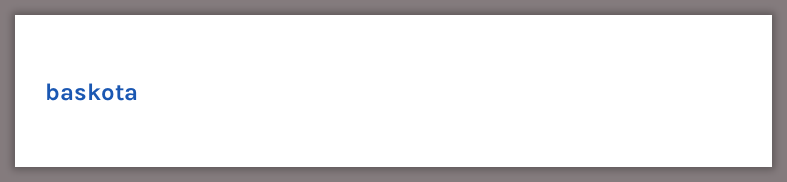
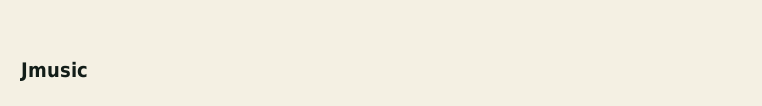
- baskota
+ Jmusic

